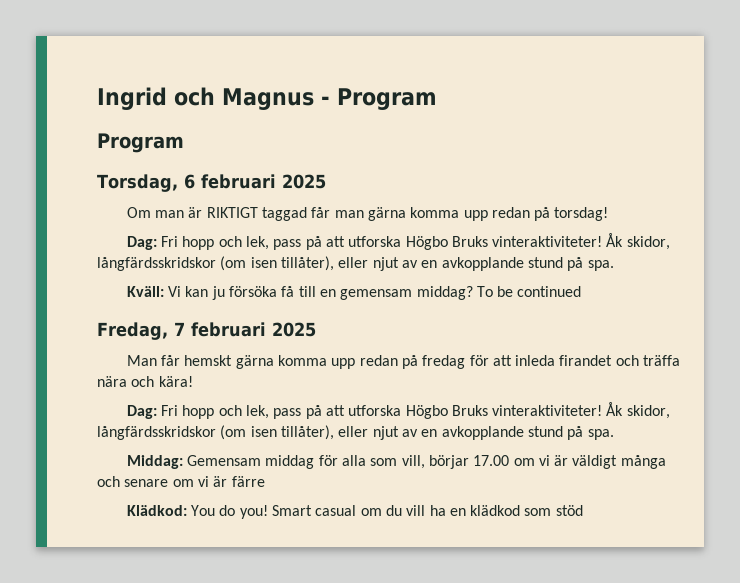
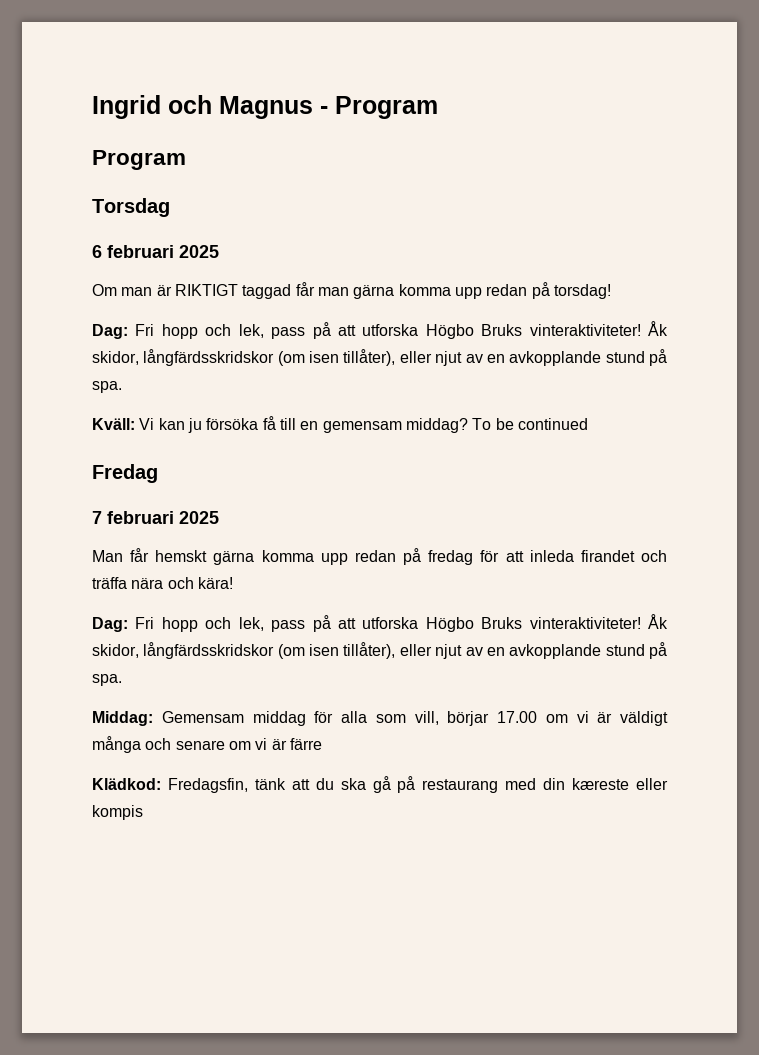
- Torsdag, 6 februari 2025
+ Torsdag
+ 6 februari 2025
- Fredag, 7 februari 2025
+ Fredag
+ 7 februari 2025
- Klädkod: You do you! Smart casual om du vill ha en klädkod som stöd
+ Klädkod: Fredagsfin, tänk att du ska gå på restaurang med din kæreste eller kompis

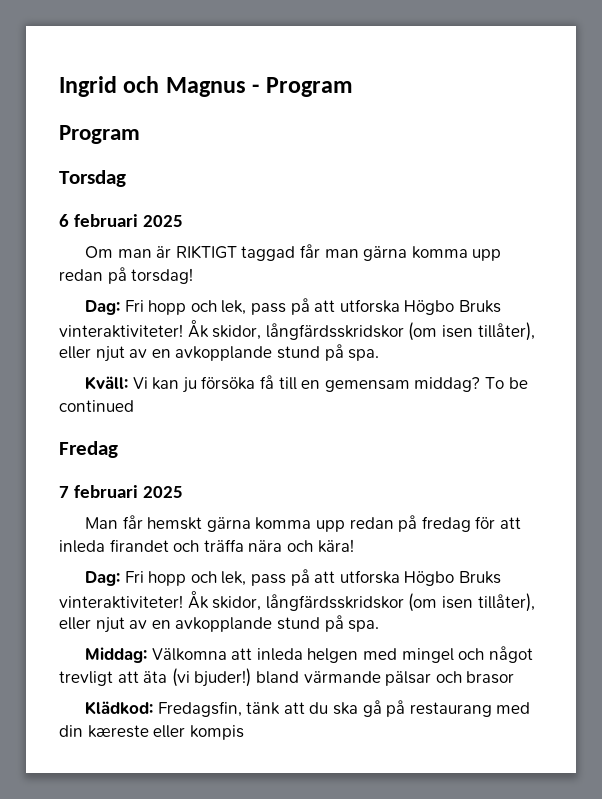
- Middag: Gemensam middag för alla som vill, börjar 17.00 om vi är väldigt många och senare om vi är färre
+ Middag: Välkomna att inleda helgen med mingel och något trevligt att äta (vi bjuder!) bland värmande pälsar och brasor

